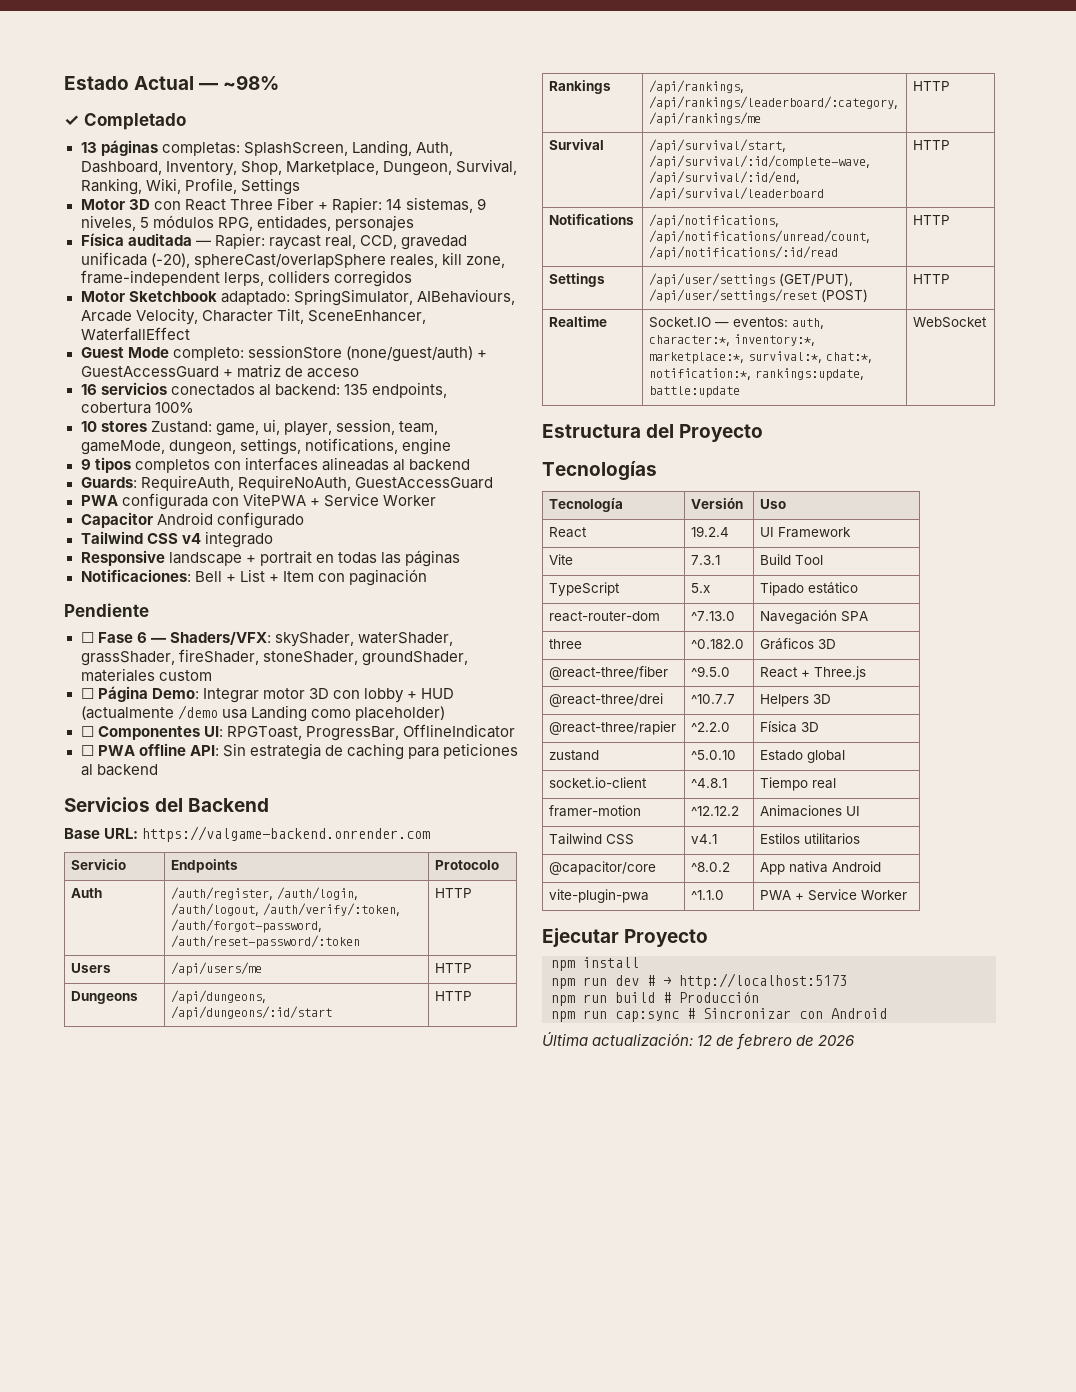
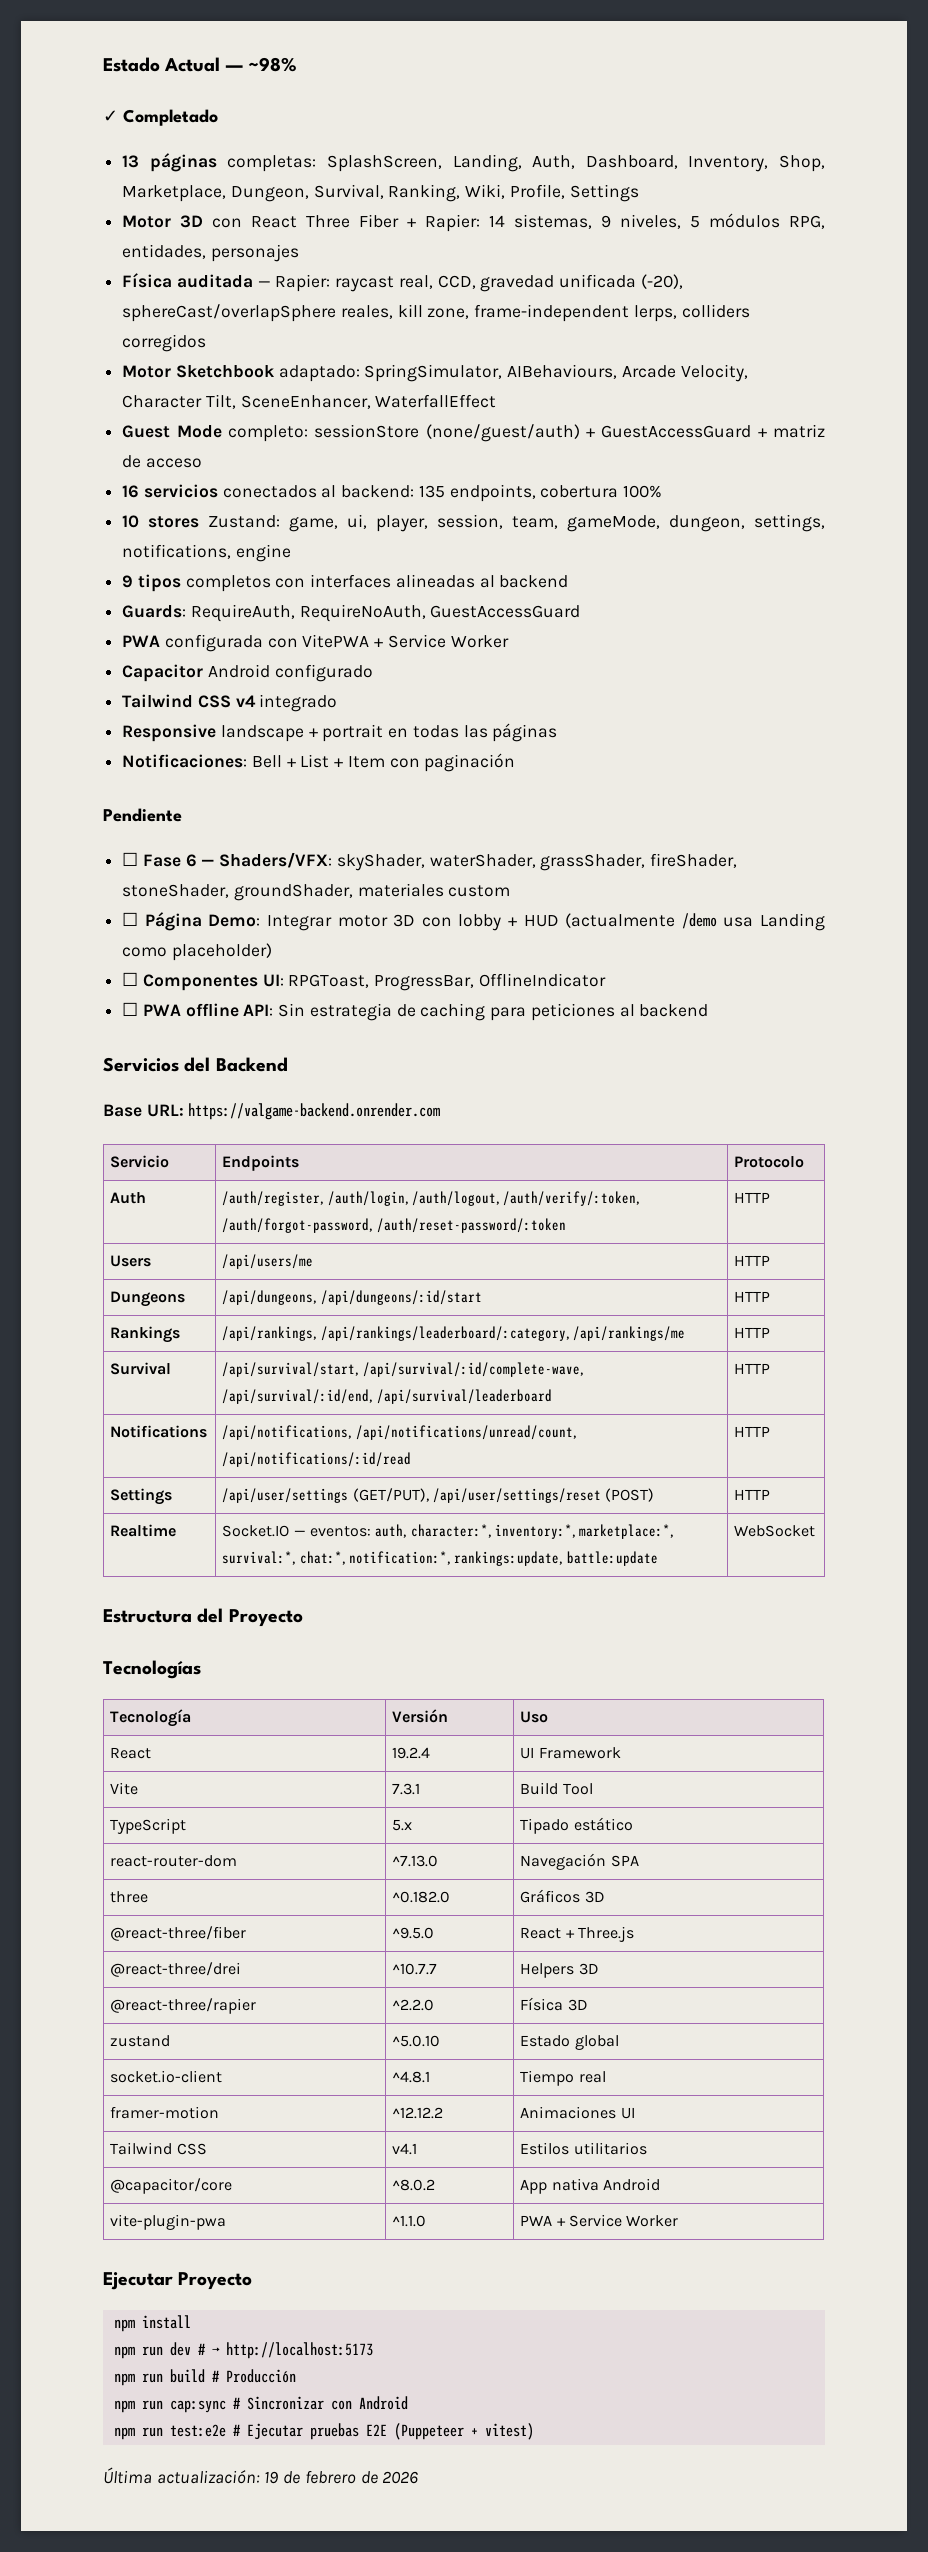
+ npm run test:e2e # Ejecutar pruebas E2E (Puppeteer + vitest)
- Última actualización: 12 de febrero de 2026
+ Última actualización: 19 de febrero de 2026

